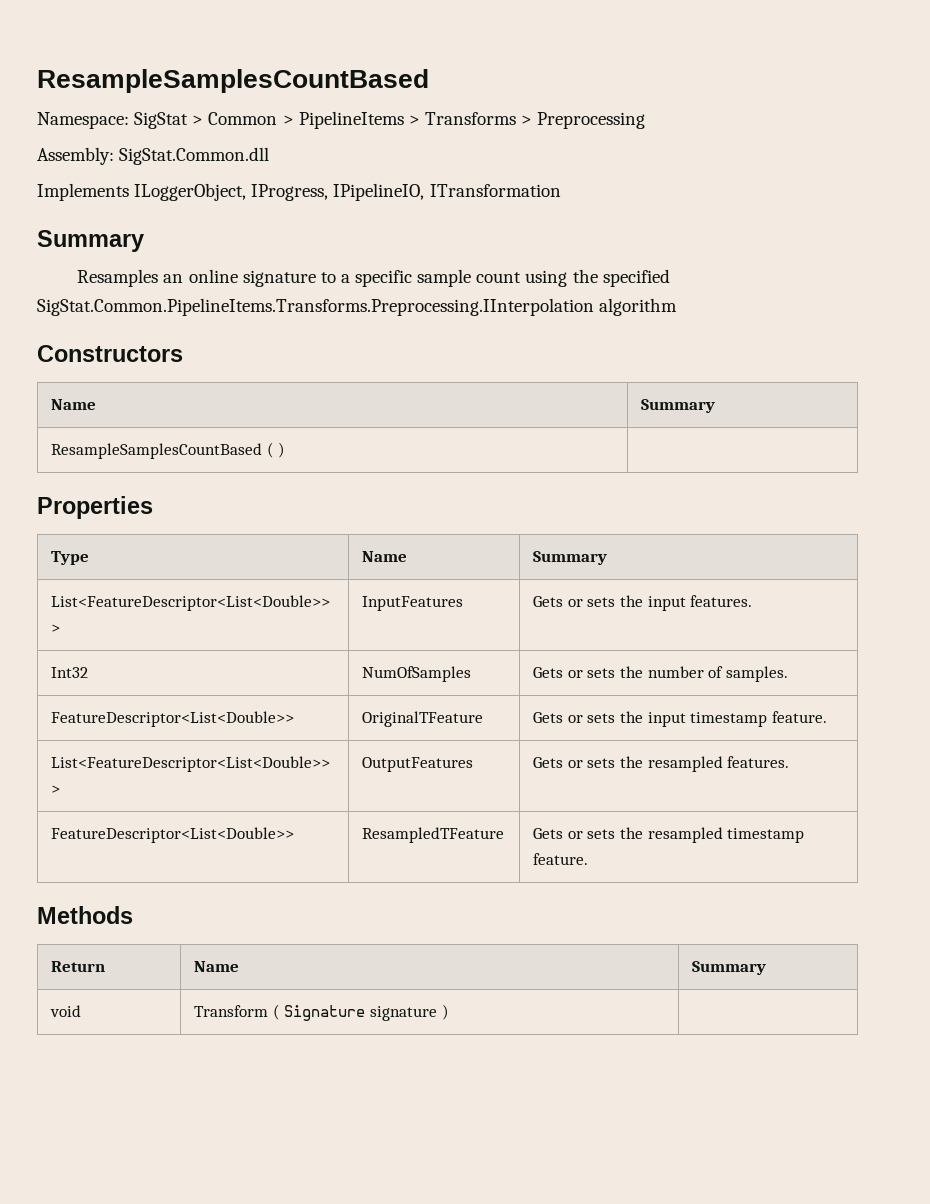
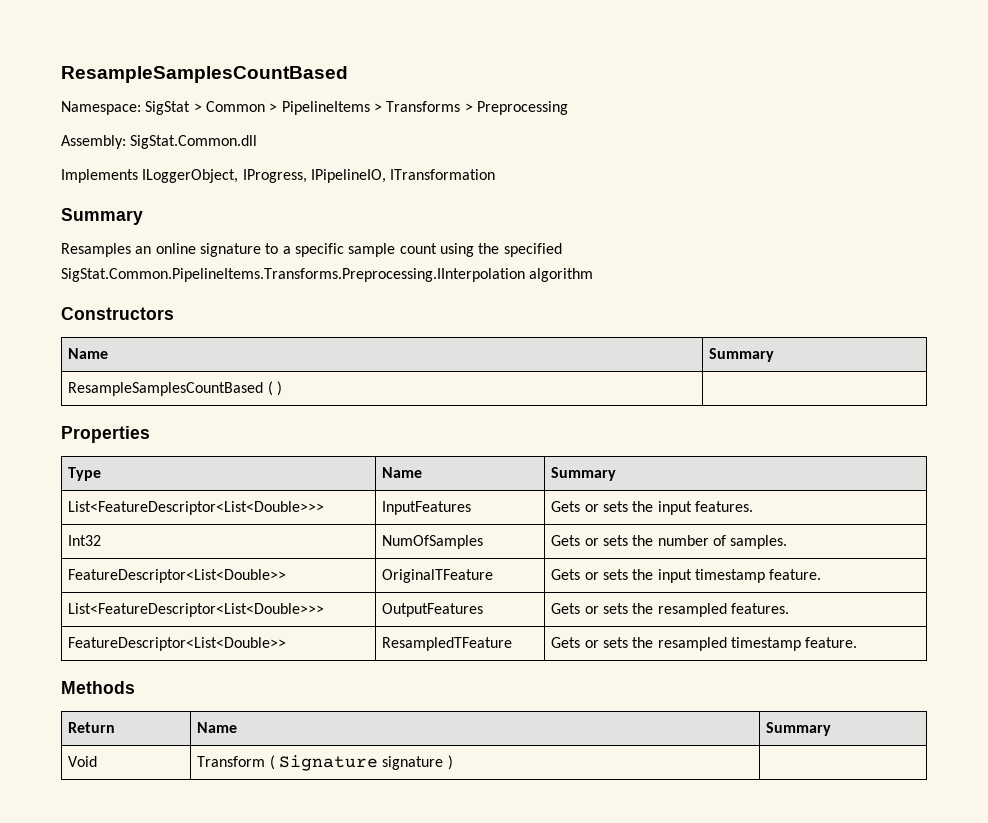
- void | Transform ( Signature signature ) |
+ Void | Transform ( Signature signature ) |

